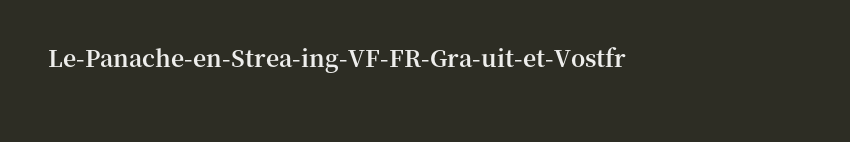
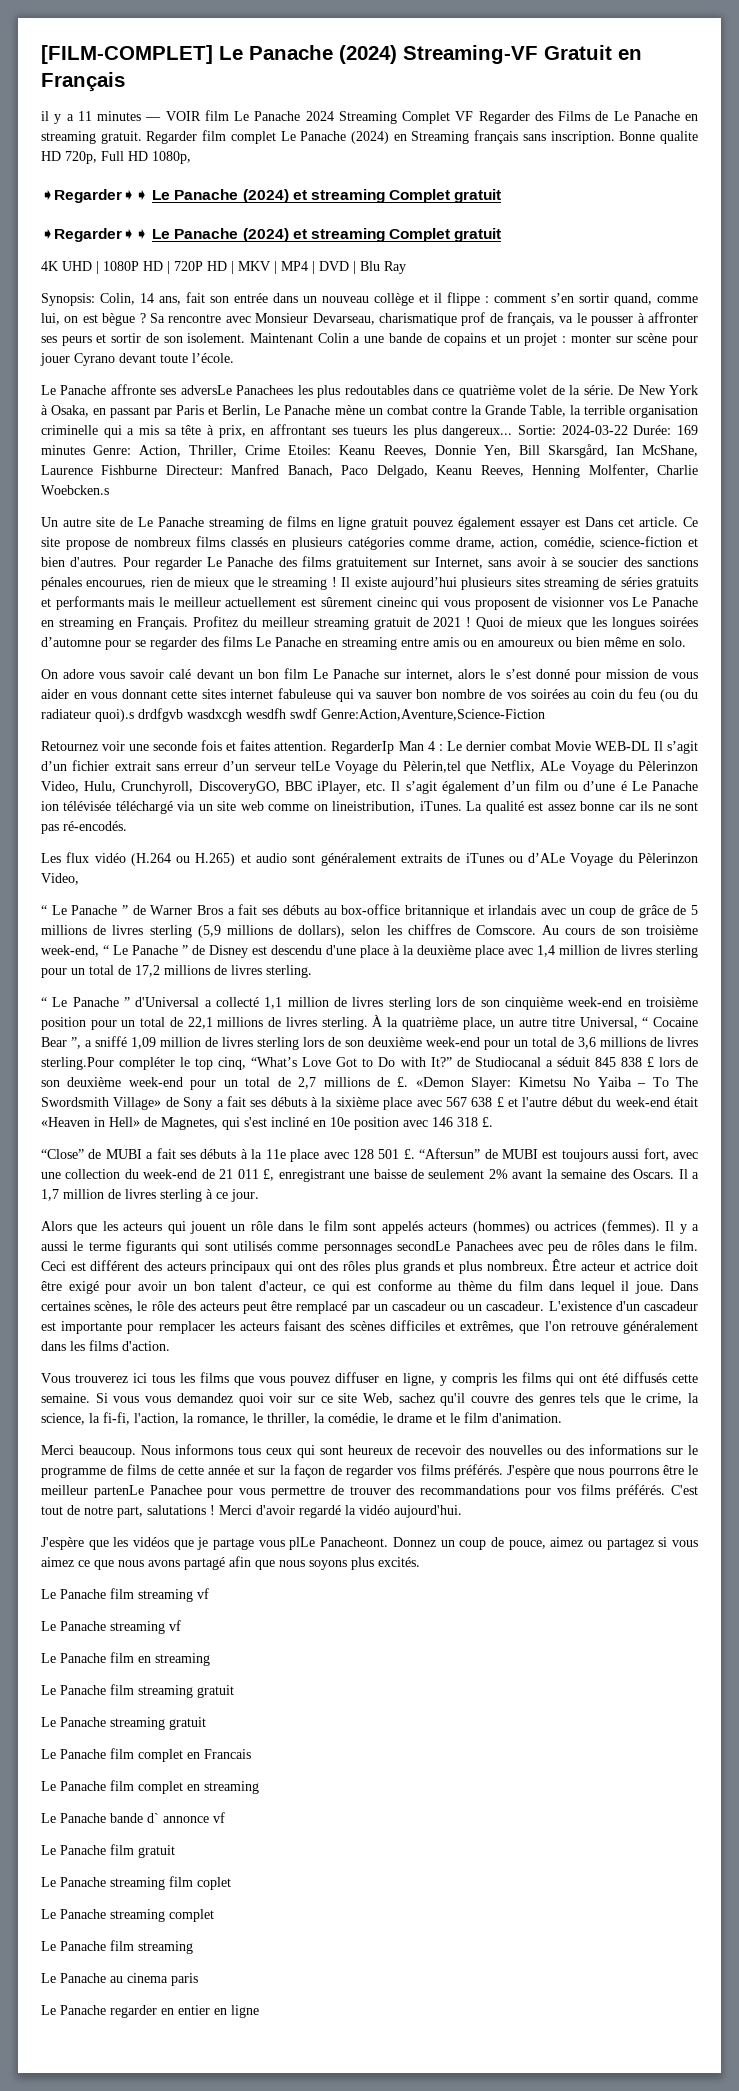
- Le-Panache-en-Strea-ing-VF-FR-Gra-uit-et-Vostfr
+ [FILM-COMPLET] Le Panache (2024) Streaming-VF Gratuit en Français
+ il y a 11 minutes — VOIR film Le Panache 2024 Streaming Complet VF Regarder des Films de Le Panache en streaming gratuit. Regarder film complet Le Panache (2024) en Streaming français sans inscription. Bonne qualite HD 720p, Full HD 1080p,
+ ➧Regarder➧➧ Le Panache (2024) et streaming Complet gratuit
+ ➧Regarder➧➧ Le Panache (2024) et streaming Complet gratuit
+ 4K UHD | 1080P HD | 720P HD | MKV | MP4 | DVD | Blu Ray
+ Synopsis: Colin, 14 ans, fait son entrée dans un nouveau collège et il flippe : comment s’en sortir quand, comme lui, on est bègue ? Sa rencontre avec Monsieur Devarseau, charismatique prof de français, va le pousser à affronter ses peurs et sortir de son isolement. Maintenant Colin a une bande de copains et un projet : monter sur scène pour jouer Cyrano devant toute l’école.
+ Le Panache affronte ses adversLe Panachees les plus redoutables dans ce quatrième volet de la série. De New York à Osaka, en passant par Paris et Berlin, Le Panache mène un combat contre la Grande Table, la terrible organisation criminelle qui a mis sa tête à prix, en affrontant ses tueurs les plus dangereux... Sortie: 2024-03-22 Durée: 169 minutes Genre: Action, Thriller, Crime Etoiles: Keanu Reeves, Donnie Yen, Bill Skarsgård, Ian McShane, Laurence Fishburne Directeur: Manfred Banach, Paco Delgado, Keanu Reeves, Henning Molfenter, Charlie Woebcken.s
+ Un autre site de Le Panache streaming de films en ligne gratuit pouvez également essayer est Dans cet article. Ce site propose de nombreux films classés en plusieurs catégories comme drame, action, comédie, science-fiction et bien d'autres. Pour regarder Le Panache des films gratuitement sur Internet, sans avoir à se soucier des sanctions pénales encourues, rien de mieux que le streaming ! Il existe aujourd’hui plusieurs sites streaming de séries gratuits et performants mais le meilleur actuellement est sûrement cineinc qui vous proposent de visionner vos Le Panache en streaming en Français. Profitez du meilleur streaming gratuit de 2021 ! Quoi de mieux que les longues soirées d’automne pour se regarder des films Le Panache en streaming entre amis ou en amoureux ou bien même en solo.
+ On adore vous savoir calé devant un bon film Le Panache sur internet, alors le s’est donné pour mission de vous aider en vous donnant cette sites internet fabuleuse qui va sauver bon nombre de vos soirées au coin du feu (ou du radiateur quoi).s drdfgvb wasdxcgh wesdfh swdf Genre:Action,Aventure,Science-Fiction
+ Retournez voir une seconde fois et faites attention. RegarderIp Man 4 : Le dernier combat Movie WEB-DL Il s’agit d’un fichier extrait sans erreur d’un serveur telLe Voyage du Pèlerin,tel que Netflix, ALe Voyage du Pèlerinzon Video, Hulu, Crunchyroll, DiscoveryGO, BBC iPlayer, etc. Il s’agit également d’un film ou d’une é Le Panache ion télévisée téléchargé via un site web comme on lineistribution, iTunes. La qualité est assez bonne car ils ne sont pas ré-encodés.
+ Les flux vidéo (H.264 ou H.265) et audio sont généralement extraits de iTunes ou d’ALe Voyage du Pèlerinzon Video,
+ “ Le Panache ” de Warner Bros a fait ses débuts au box-office britannique et irlandais avec un coup de grâce de 5 millions de livres sterling (5,9 millions de dollars), selon les chiffres de Comscore. Au cours de son troisième week-end, “ Le Panache ” de Disney est descendu d'une place à la deuxième place avec 1,4 million de livres sterling pour un total de 17,2 millions de livres sterling.
+ “ Le Panache ” d'Universal a collecté 1,1 million de livres sterling lors de son cinquième week-end en troisième position pour un total de 22,1 millions de livres sterling. À la quatrième place, un autre titre Universal, “ Cocaine Bear ”, a sniffé 1,09 million de livres sterling lors de son deuxième week-end pour un total de 3,6 millions de livres sterling.Pour compléter le top cinq, “What’s Love Got to Do with It?” de Studiocanal a séduit 845 838 £ lors de son deuxième week-end pour un total de 2,7 millions de £. «Demon Slayer: Kimetsu No Yaiba – To The Swordsmith Village» de Sony a fait ses débuts à la sixième place avec 567 638 £ et l'autre début du week-end était «Heaven in Hell» de Magnetes, qui s'est incliné en 10e position avec 146 318 £.
+ “Close” de MUBI a fait ses débuts à la 11e place avec 128 501 £. “Aftersun” de MUBI est toujours aussi fort, avec une collection du week-end de 21 011 £, enregistrant une baisse de seulement 2% avant la semaine des Oscars. Il a 1,7 million de livres sterling à ce jour.
+ Alors que les acteurs qui jouent un rôle dans le film sont appelés acteurs (hommes) ou actrices (femmes). Il y a aussi le terme figurants qui sont utilisés comme personnages secondLe Panachees avec peu de rôles dans le film. Ceci est différent des acteurs principaux qui ont des rôles plus grands et plus nombreux. Être acteur et actrice doit être exigé pour avoir un bon talent d'acteur, ce qui est conforme au thème du film dans lequel il joue. Dans certaines scènes, le rôle des acteurs peut être remplacé par un cascadeur ou un cascadeur. L'existence d'un cascadeur est importante pour remplacer les acteurs faisant des scènes difficiles et extrêmes, que l'on retrouve généralement dans les films d'action.
+ Vous trouverez ici tous les films que vous pouvez diffuser en ligne, y compris les films qui ont été diffusés cette semaine. Si vous vous demandez quoi voir sur ce site Web, sachez qu'il couvre des genres tels que le crime, la science, la fi-fi, l'action, la romance, le thriller, la comédie, le drame et le film d'animation.
+ Merci beaucoup. Nous informons tous ceux qui sont heureux de recevoir des nouvelles ou des informations sur le programme de films de cette année et sur la façon de regarder vos films préférés. J'espère que nous pourrons être le meilleur partenLe Panachee pour vous permettre de trouver des recommandations pour vos films préférés. C'est tout de notre part, salutations ! Merci d'avoir regardé la vidéo aujourd'hui.
+ J'espère que les vidéos que je partage vous plLe Panacheont. Donnez un coup de pouce, aimez ou partagez si vous aimez ce que nous avons partagé afin que nous soyons plus excités.
+ Le Panache film streaming vf
+ Le Panache streaming vf
+ Le Panache film en streaming
+ Le Panache film streaming gratuit
+ Le Panache streaming gratuit
+ Le Panache film complet en Francais
+ Le Panache film complet en streaming
+ Le Panache bande d` annonce vf
+ Le Panache film gratuit
+ Le Panache streaming film coplet
+ Le Panache streaming complet
+ Le Panache film streaming
+ Le Panache au cinema paris
+ Le Panache regarder en entier en ligne

